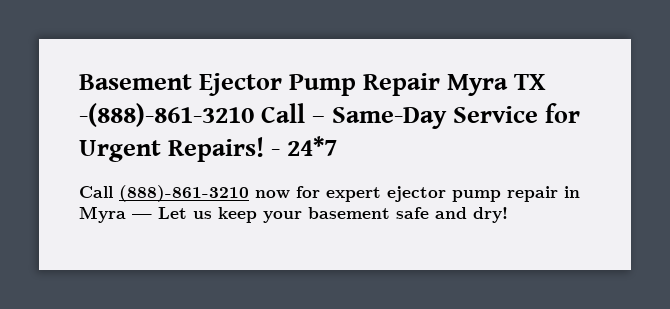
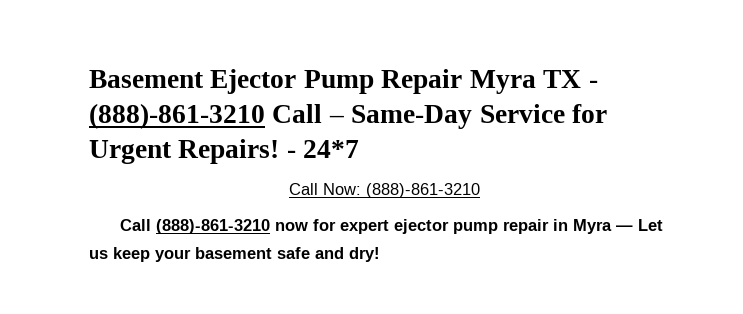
- Basement Ejector Pump Repair Myra TX -(888)-861-3210 Call – Same-Day Service for Urgent Repairs!
+ Basement Ejector Pump Repair Myra TX - (888)-861-3210 Call – Same-Day Service for Urgent Repairs!
+ Call Now: (888)-861-3210

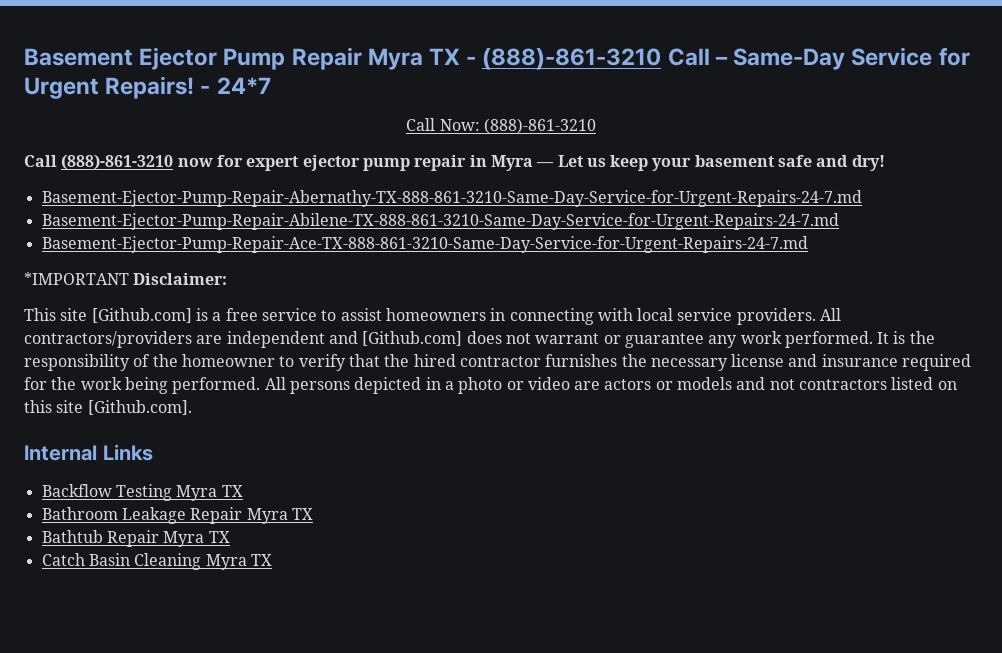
+ Basement-Ejector-Pump-Repair-Abernathy-TX-888-861-3210-Same-Day-Service-for-Urgent-Repairs-24-7.md
+ Basement-Ejector-Pump-Repair-Abilene-TX-888-861-3210-Same-Day-Service-for-Urgent-Repairs-24-7.md
+ Basement-Ejector-Pump-Repair-Ace-TX-888-861-3210-Same-Day-Service-for-Urgent-Repairs-24-7.md
+ *IMPORTANT Disclaimer:
+ This site [Github.com] is a free service to assist homeowners in connecting with local service providers. All contractors/providers are independent and [Github.com] does not warrant or guarantee any work performed. It is the responsibility of the homeowner to verify that the hired contractor furnishes the necessary license and insurance required for the work being performed. All persons depicted in a photo or video are actors or models and not contractors listed on this site [Github.com].
+ Internal Links
+ Backflow Testing Myra TX
+ Bathroom Leakage Repair Myra TX
+ Bathtub Repair Myra TX
+ Catch Basin Cleaning Myra TX

